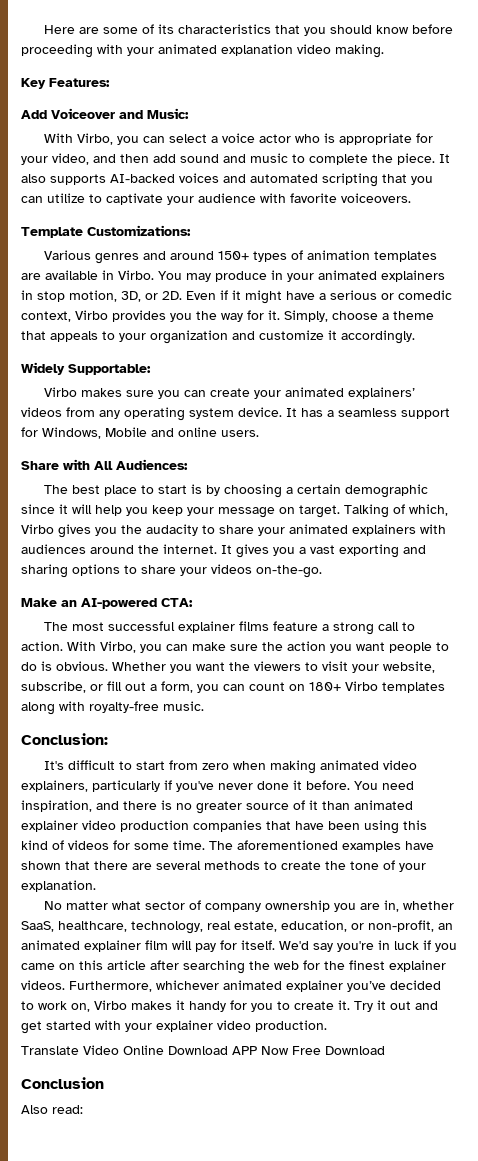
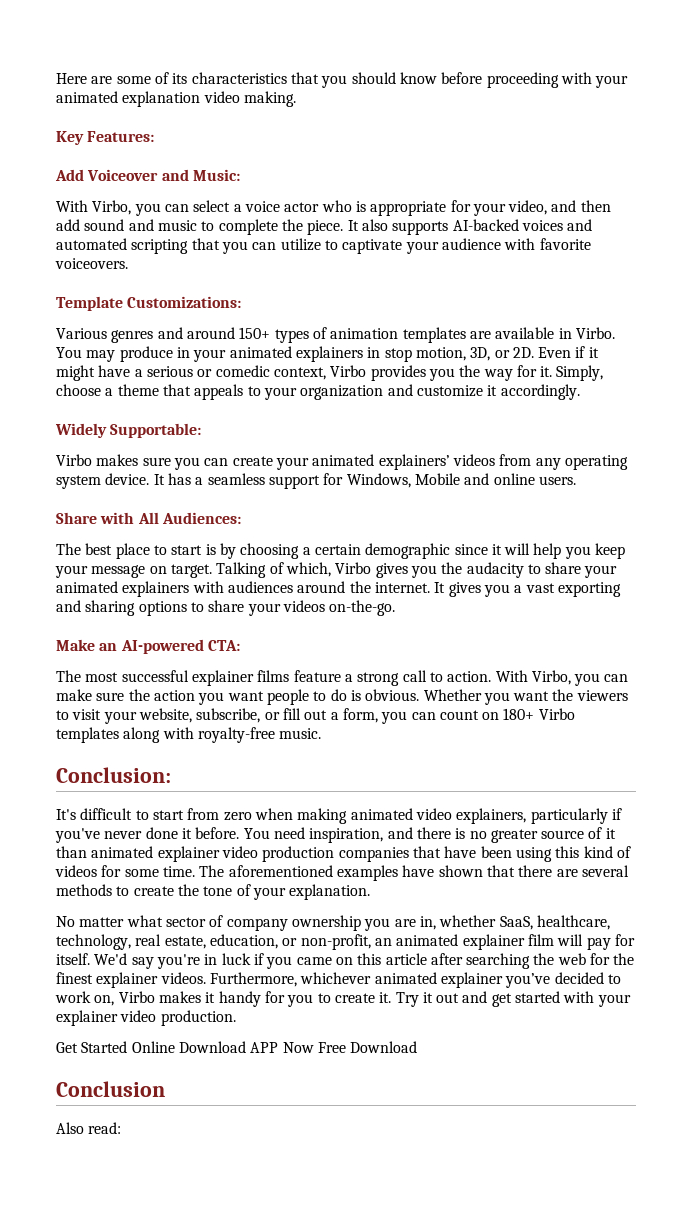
- Translate Video Online Download APP Now Free Download
+ Get Started Online Download APP Now Free Download

